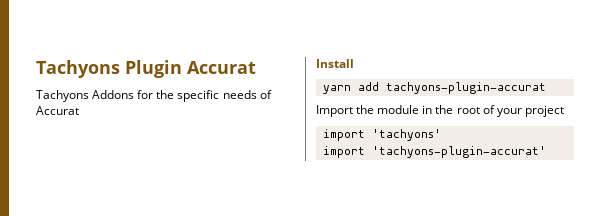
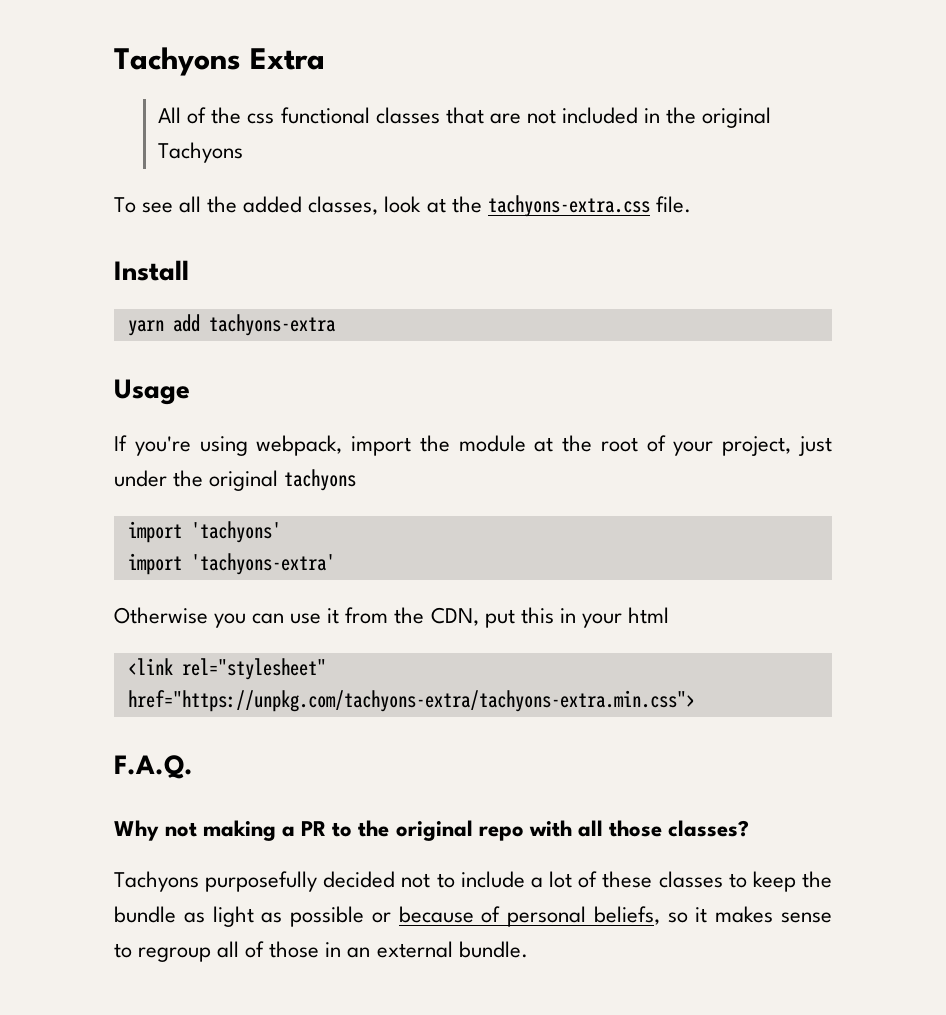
- Tachyons Plugin Accurat
- Tachyons Addons for the specific needs of Accurat
+ Tachyons Extra
+ All of the css functional classes that are not included in the original Tachyons
+ To see all the added classes, look at the tachyons-extra.css file.
  Install
- yarn add tachyons-plugin-accurat
- Import the module in the root of your project
+ yarn add tachyons-extra
+ Usage
+ If you're using webpack, import the module at the root of your project, just under the original tachyons
  import 'tachyons'
- import 'tachyons-plugin-accurat'
+ import 'tachyons-extra'
+ Otherwise you can use it from the CDN, put this in your html
+ <link rel="stylesheet" href="https://unpkg.com/tachyons-extra/tachyons-extra.min.css">
+ F.A.Q.
+ Why not making a PR to the original repo with all those classes?
+ Tachyons purposefully decided not to include a lot of these classes to keep the bundle as light as possible or because of personal beliefs, so it makes sense to regroup all of those in an external bundle.

